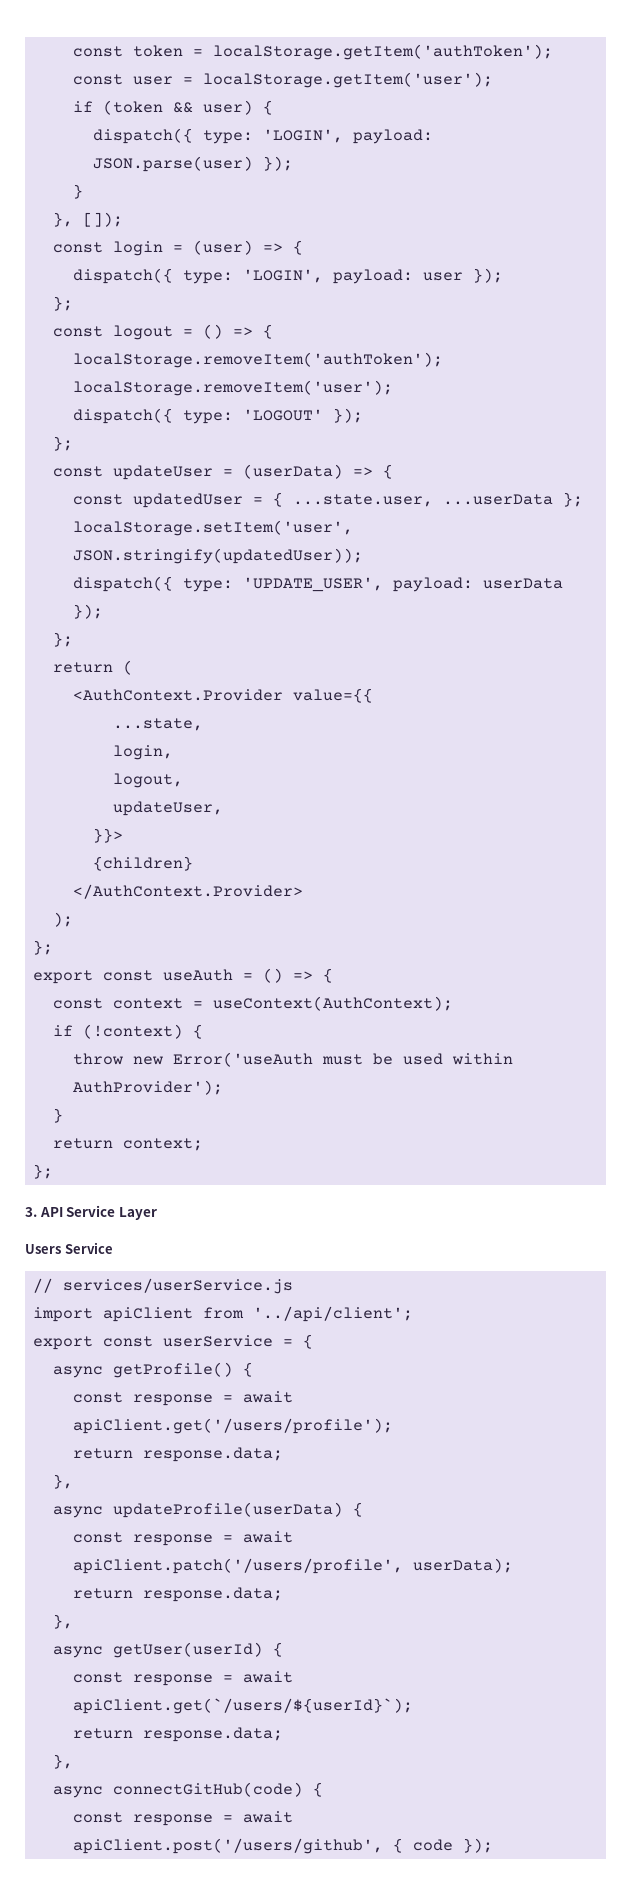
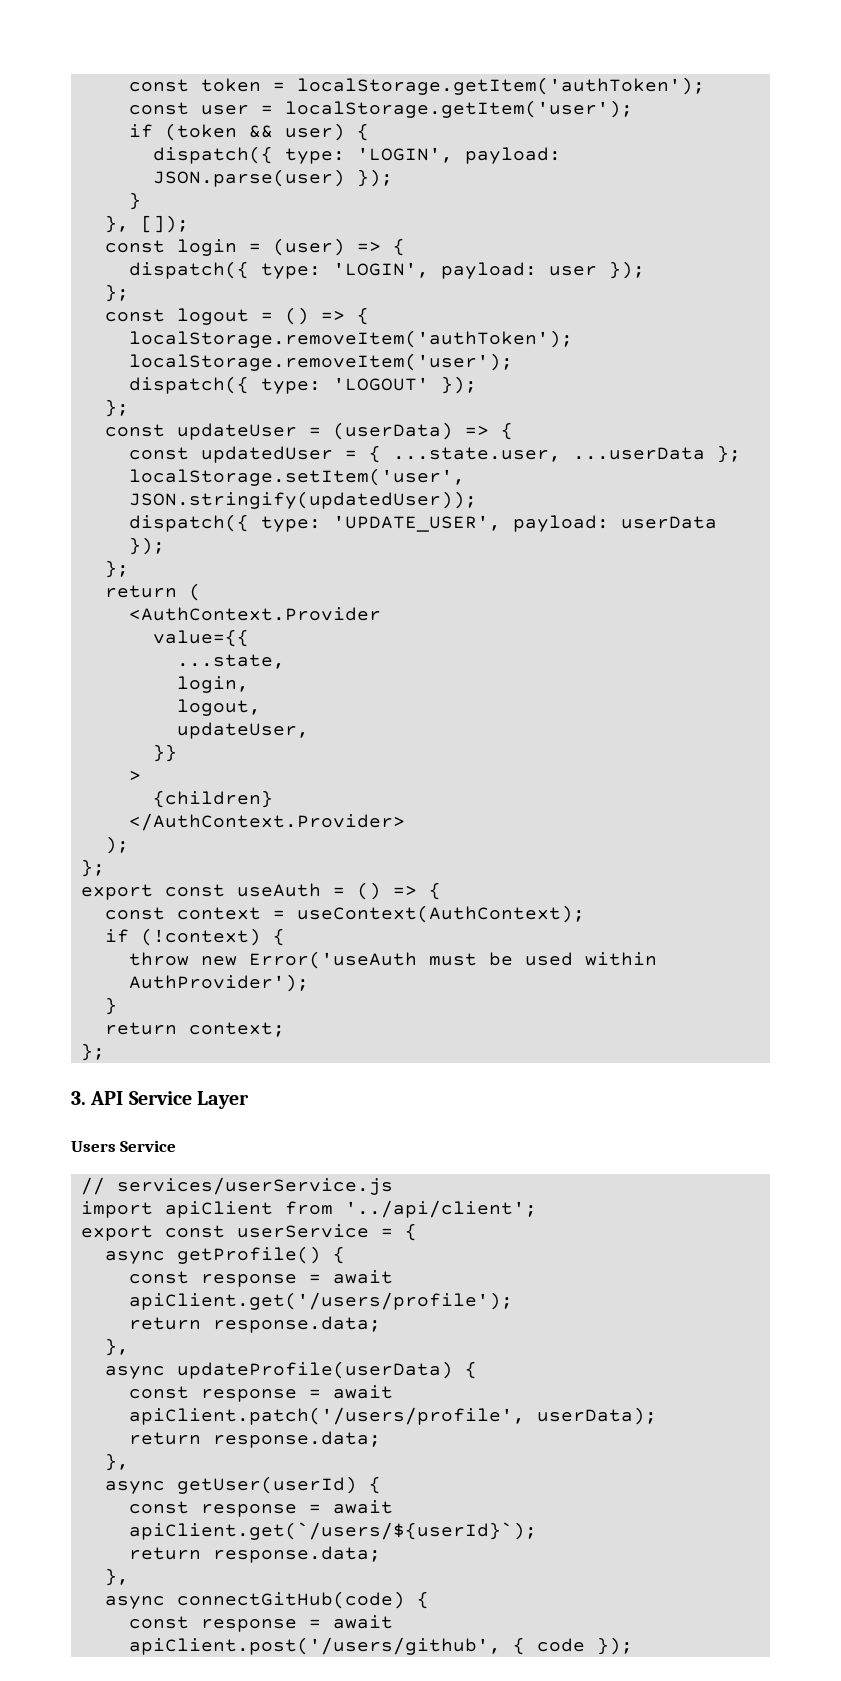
- <AuthContext.Provider value={{
+ <AuthContext.Provider
+ value={{
- }}>
+ }}
+ >

